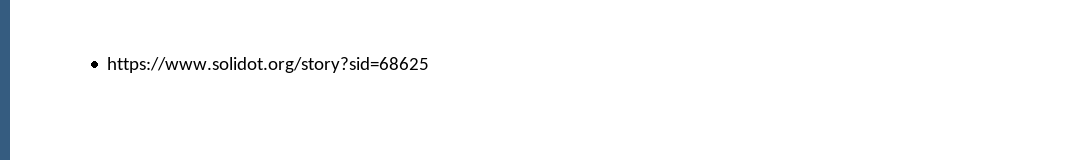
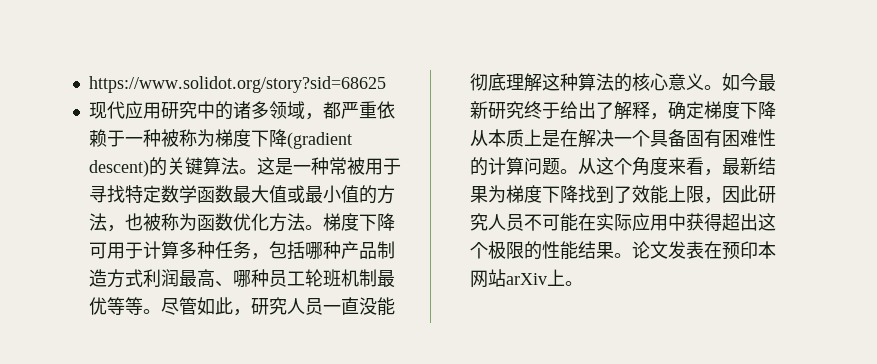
+ 现代应用研究中的诸多领域，都严重依赖于一种被称为梯度下降(gradient descent)的关键算法。这是一种常被用于寻找特定数学函数最大值或最小值的方法，也被称为函数优化方法。梯度下降可用于计算多种任务，包括哪种产品制造方式利润最高、哪种员工轮班机制最优等等。尽管如此，研究人员一直没能彻底理解这种算法的核心意义。如今最新研究终于给出了解释，确定梯度下降从本质上是在解决一个具备固有困难性的计算问题。从这个角度来看，最新结果为梯度下降找到了效能上限，因此研究人员不可能在实际应用中获得超出这个极限的性能结果。论文发表在预印本网站arXiv上。

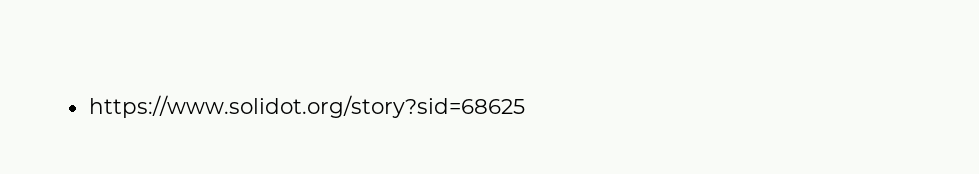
- 现代应用研究中的诸多领域，都严重依赖于一种被称为梯度下降(gradient descent)的关键算法。这是一种常被用于寻找特定数学函数最大值或最小值的方法，也被称为函数优化方法。梯度下降可用于计算多种任务，包括哪种产品制造方式利润最高、哪种员工轮班机制最优等等。尽管如此，研究人员一直没能彻底理解这种算法的核心意义。如今最新研究终于给出了解释，确定梯度下降从本质上是在解决一个具备固有困难性的计算问题。从这个角度来看，最新结果为梯度下降找到了效能上限，因此研究人员不可能在实际应用中获得超出这个极限的性能结果。论文发表在预印本网站arXiv上。

